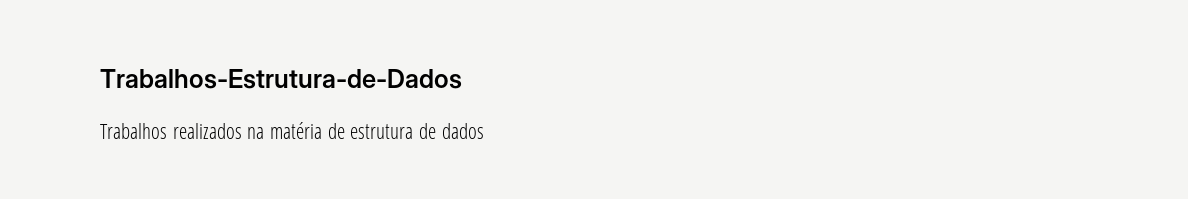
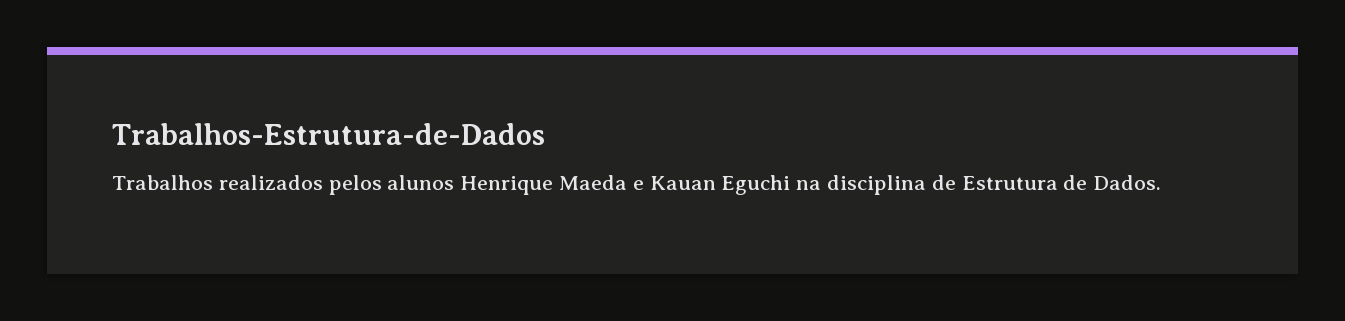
- Trabalhos realizados na matéria de estrutura de dados
+ Trabalhos realizados pelos alunos Henrique Maeda e Kauan Eguchi na disciplina de Estrutura de Dados.

